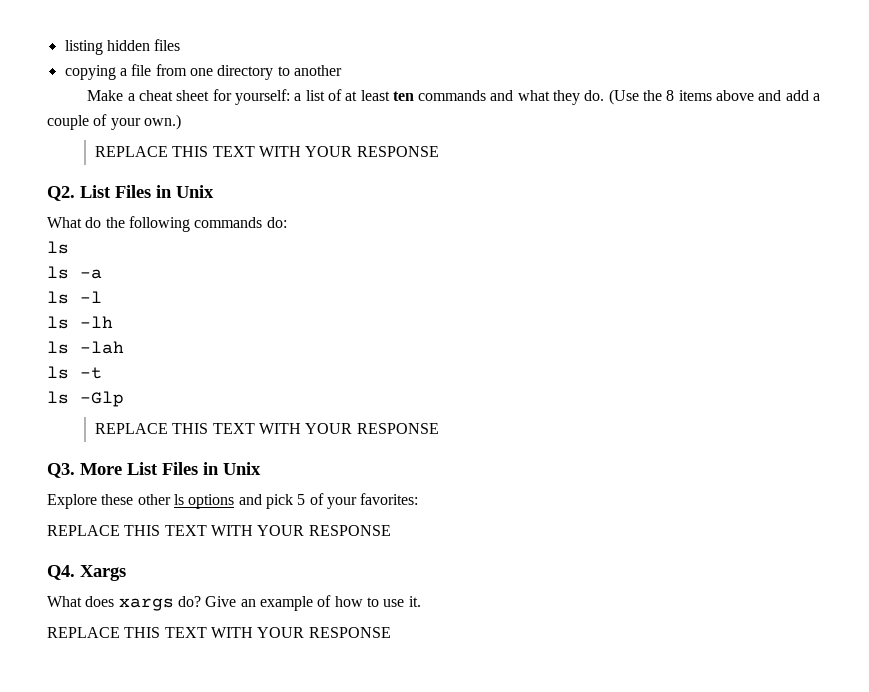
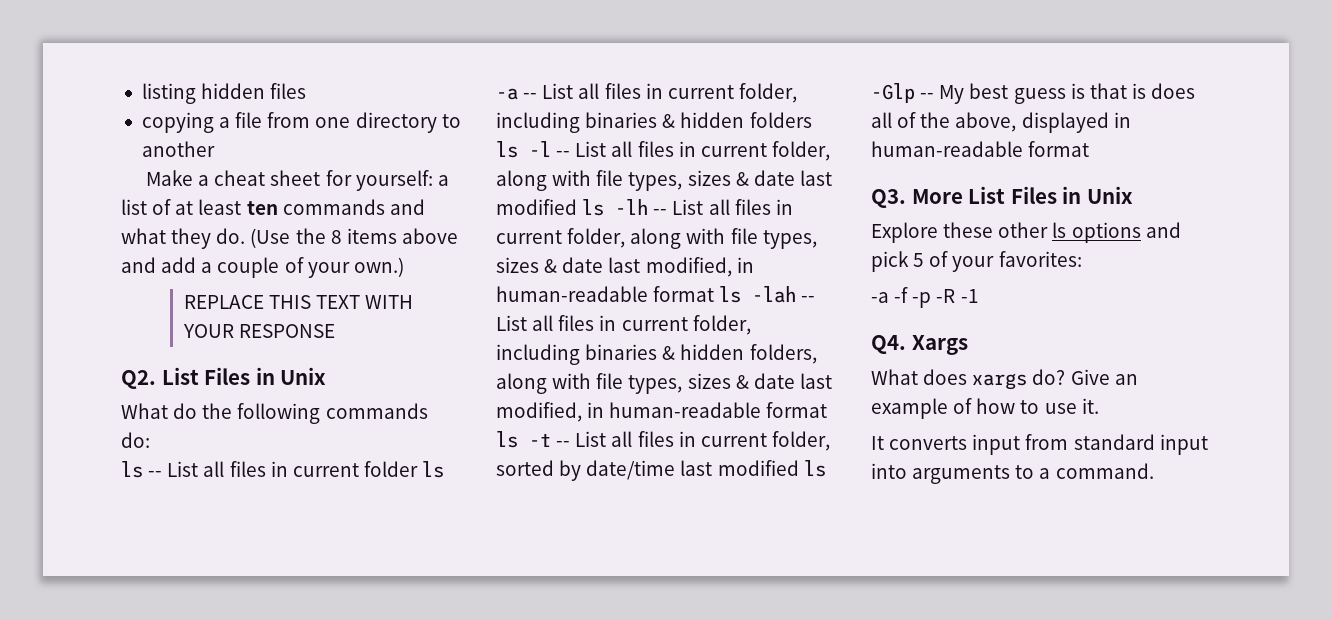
  What do the following commands do:
- ls
- ls -a
- ls -l
- ls -lh
- ls -lah
- ls -t
- ls -Glp
- REPLACE THIS TEXT WITH YOUR RESPONSE
+ ls -- List all files in current folder ls -a -- List all files in current folder, including binaries & hidden folders ls -l -- List all files in current folder, along with file types, sizes & date last modified ls -lh -- List all files in current folder, along with file types, sizes & date last modified, in human-readable format ls -lah -- List all files in current folder, including binaries & hidden folders, along with file types, sizes & date last modified, in human-readable format ls -t -- List all files in current folder, sorted by date/time last modified ls -Glp -- My best guess is that is does all of the above, displayed in human-readable format
  Explore these other ls options and pick 5 of your favorites:
- REPLACE THIS TEXT WITH YOUR RESPONSE
+ -a -f -p -R -1
  Give an example of how to use it.
- REPLACE THIS TEXT WITH YOUR RESPONSE
+ It converts input from standard input into arguments to a command.

